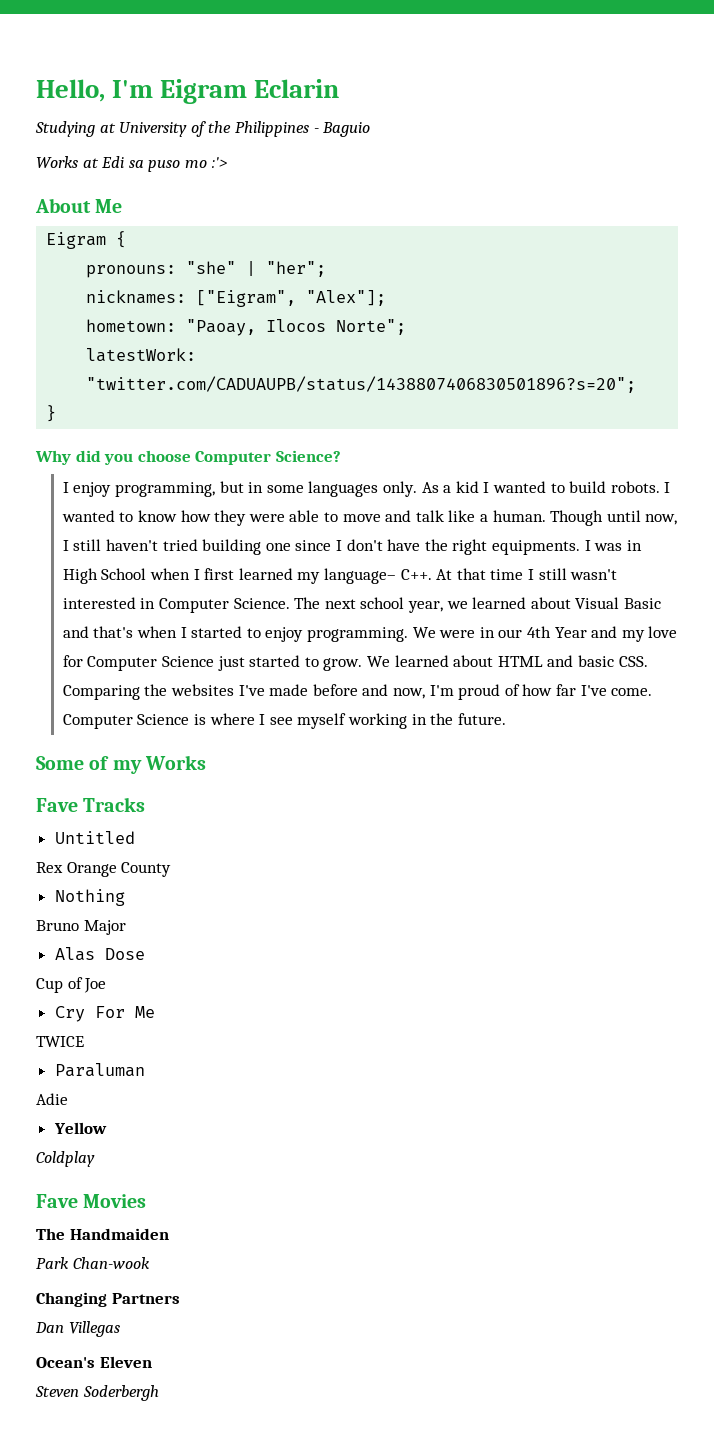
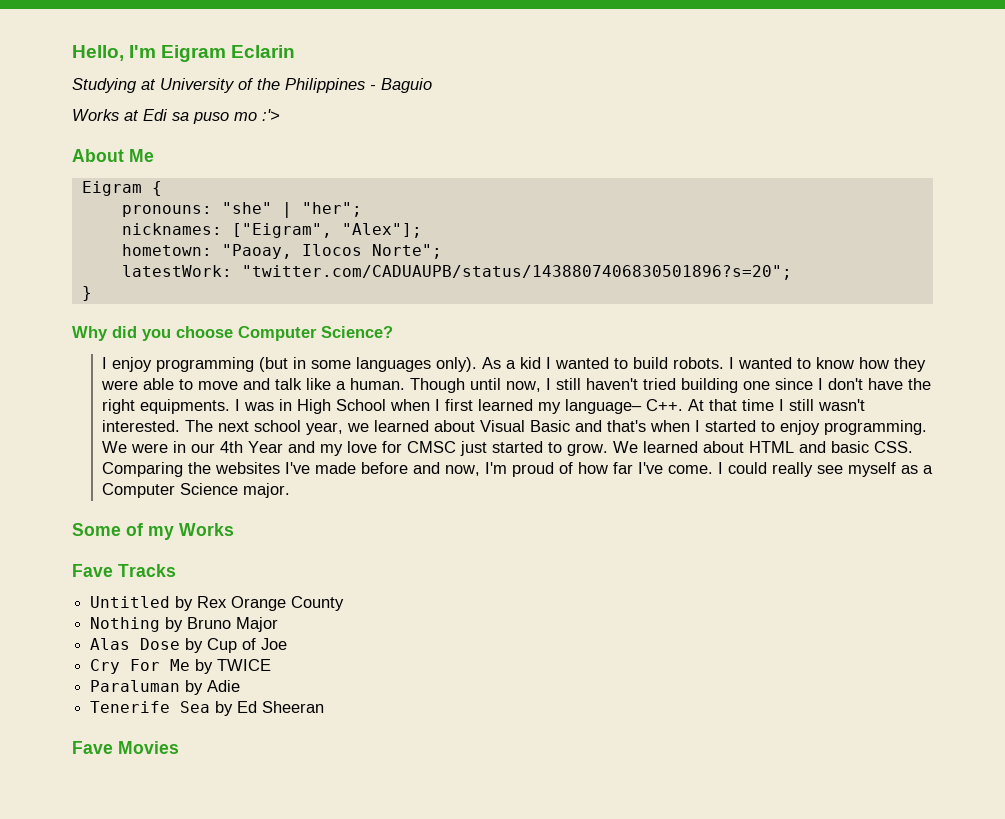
- I enjoy programming, but in some languages only.
+ I enjoy programming (but in some languages only).
- I was in High School when I first learned my language– C++. At that time I still wasn't interested in Computer Science.
+ I was in High School when I first learned my language– C++. At that time I still wasn't interested.
- We were in our 4th Year and my love for Computer Science just started to grow.
+ We were in our 4th Year and my love for CMSC just started to grow.
- Computer Science is where I see myself working in the future.
+ I could really see myself as a Computer Science major.
- Untitled
- Rex Orange County
+ Untitled by Rex Orange County
- Nothing
- Bruno Major
+ Nothing by Bruno Major
- Alas Dose
- Cup of Joe
+ Alas Dose by Cup of Joe
- Cry For Me
- TWICE
+ Cry For Me by TWICE
- Paraluman
- Adie
+ Paraluman by Adie
- Yellow
- Coldplay
+ Tenerife Sea by Ed Sheeran
  Fave Movies
- The Handmaiden
- Park Chan-wook
- Changing Partners
- Dan Villegas
- Ocean's Eleven
- Steven Soderbergh

